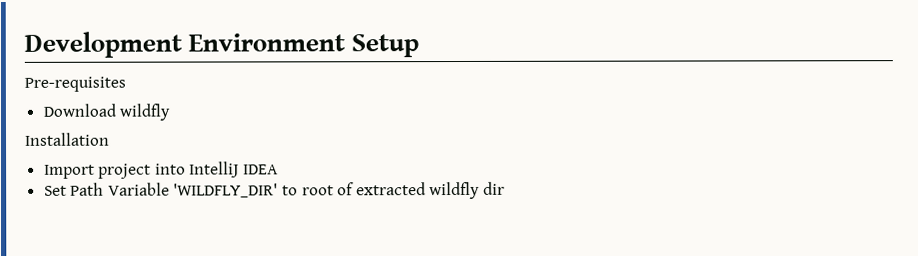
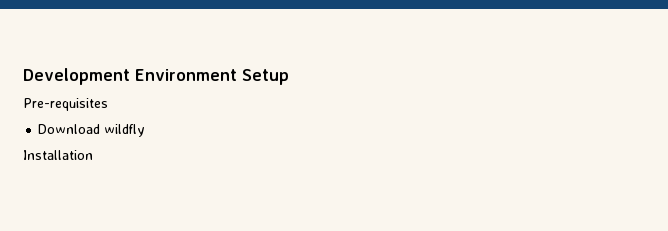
- Import project into IntelliJ IDEA
- Set Path Variable 'WILDFLY_DIR' to root of extracted wildfly dir

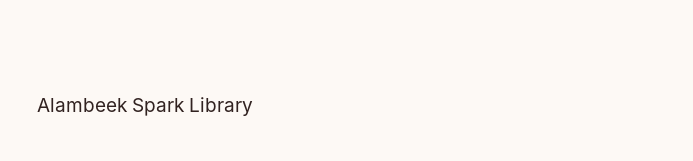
- Development Environment Setup
- Pre-requisites
- Download wildfly
- Installation
+ Alambeek Spark Library

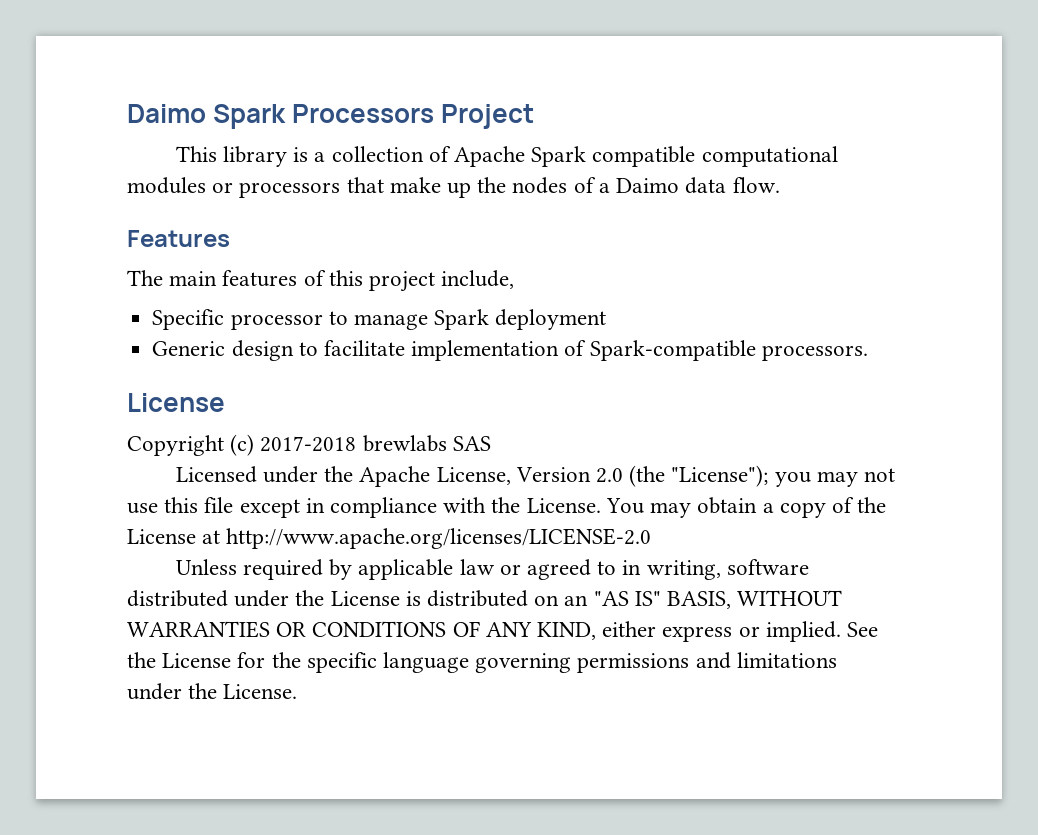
- Alambeek Spark Library
+ Daimo Spark Processors Project
+ This library is a collection of Apache Spark compatible computational modules or processors that make up the nodes of a Daimo data flow.
+ Features
+ The main features of this project include,
+ Specific processor to manage Spark deployment
+ Generic design to facilitate implementation of Spark-compatible processors.
+ License
+ Copyright (c) 2017-2018 brewlabs SAS
+ Licensed under the Apache License, Version 2.0 (the "License"); you may not use this file except in compliance with the License. You may obtain a copy of the License at http://www.apache.org/licenses/LICENSE-2.0
+ Unless required by applicable law or agreed to in writing, software distributed under the License is distributed on an "AS IS" BASIS, WITHOUT WARRANTIES OR CONDITIONS OF ANY KIND, either express or implied. See the License for the specific language governing permissions and limitations under the License.

